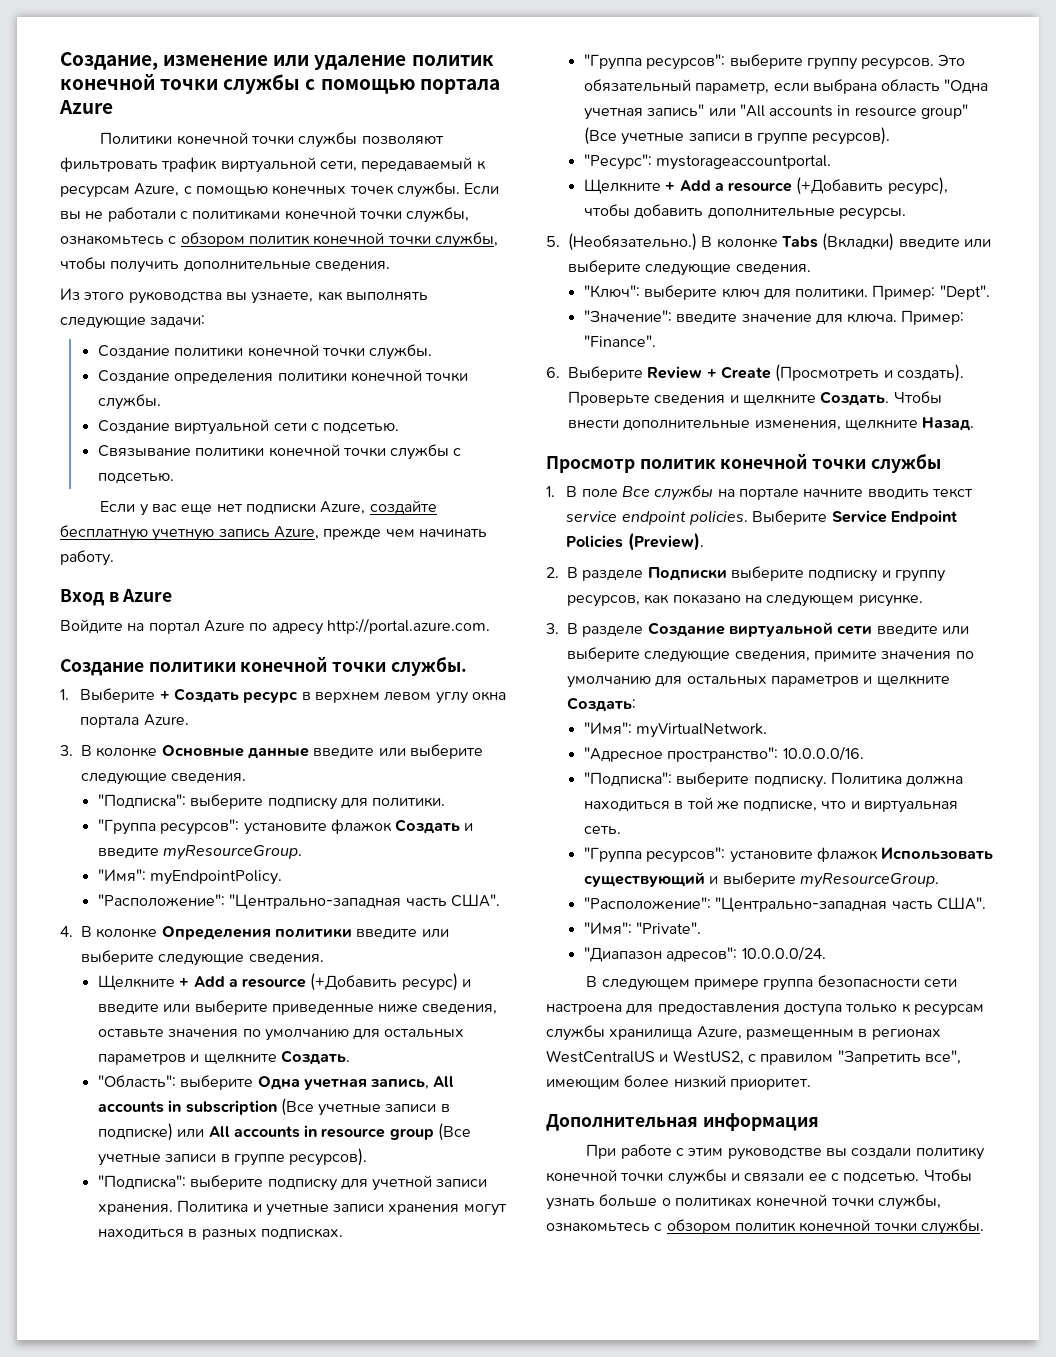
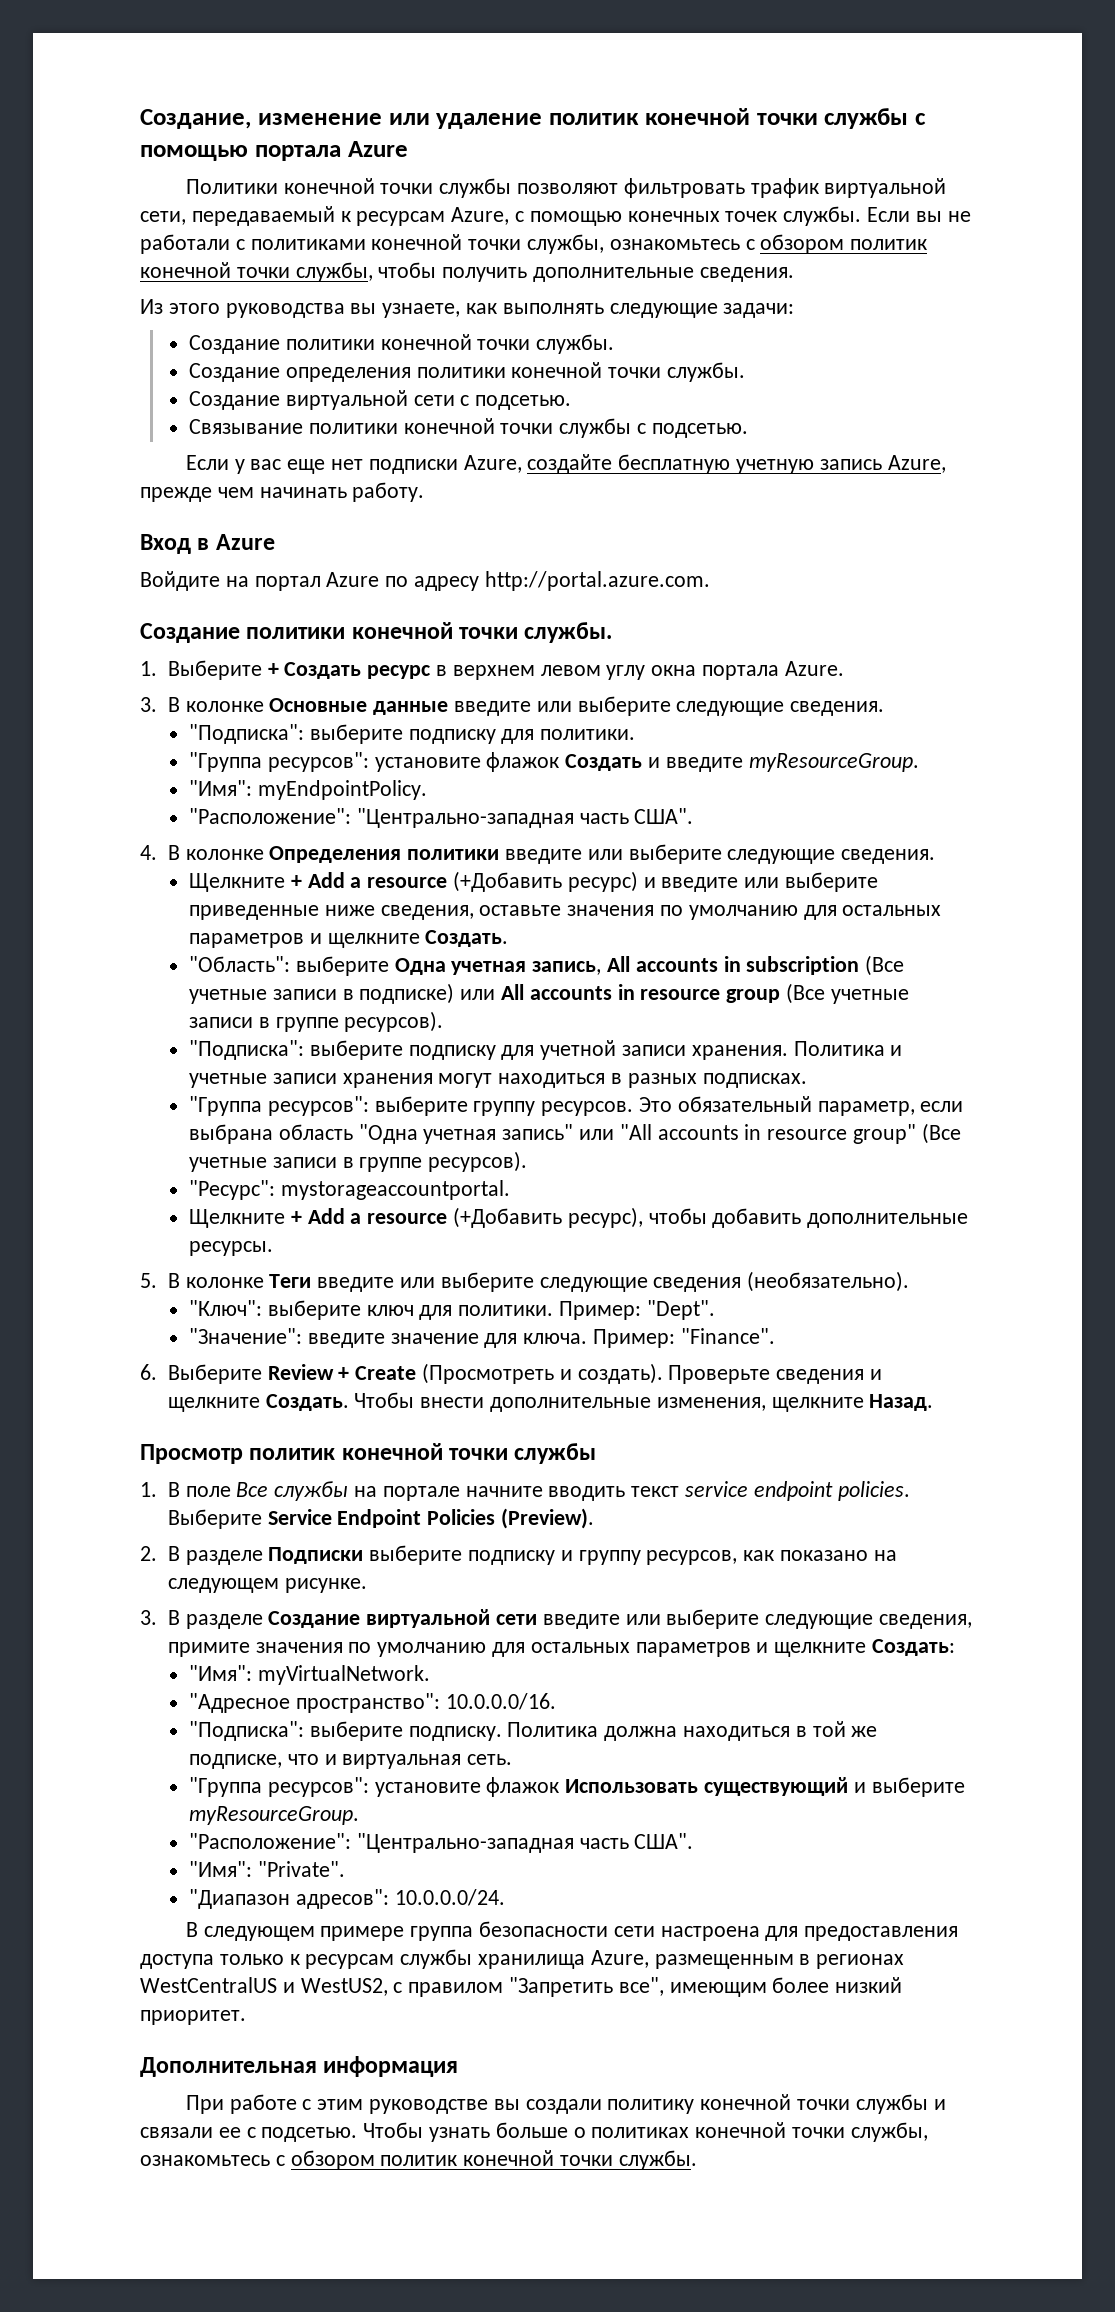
- 5. (Необязательно.) В колонке Tabs (Вкладки) введите или выберите следующие сведения.
+ 5. В колонке Теги введите или выберите следующие сведения (необязательно).

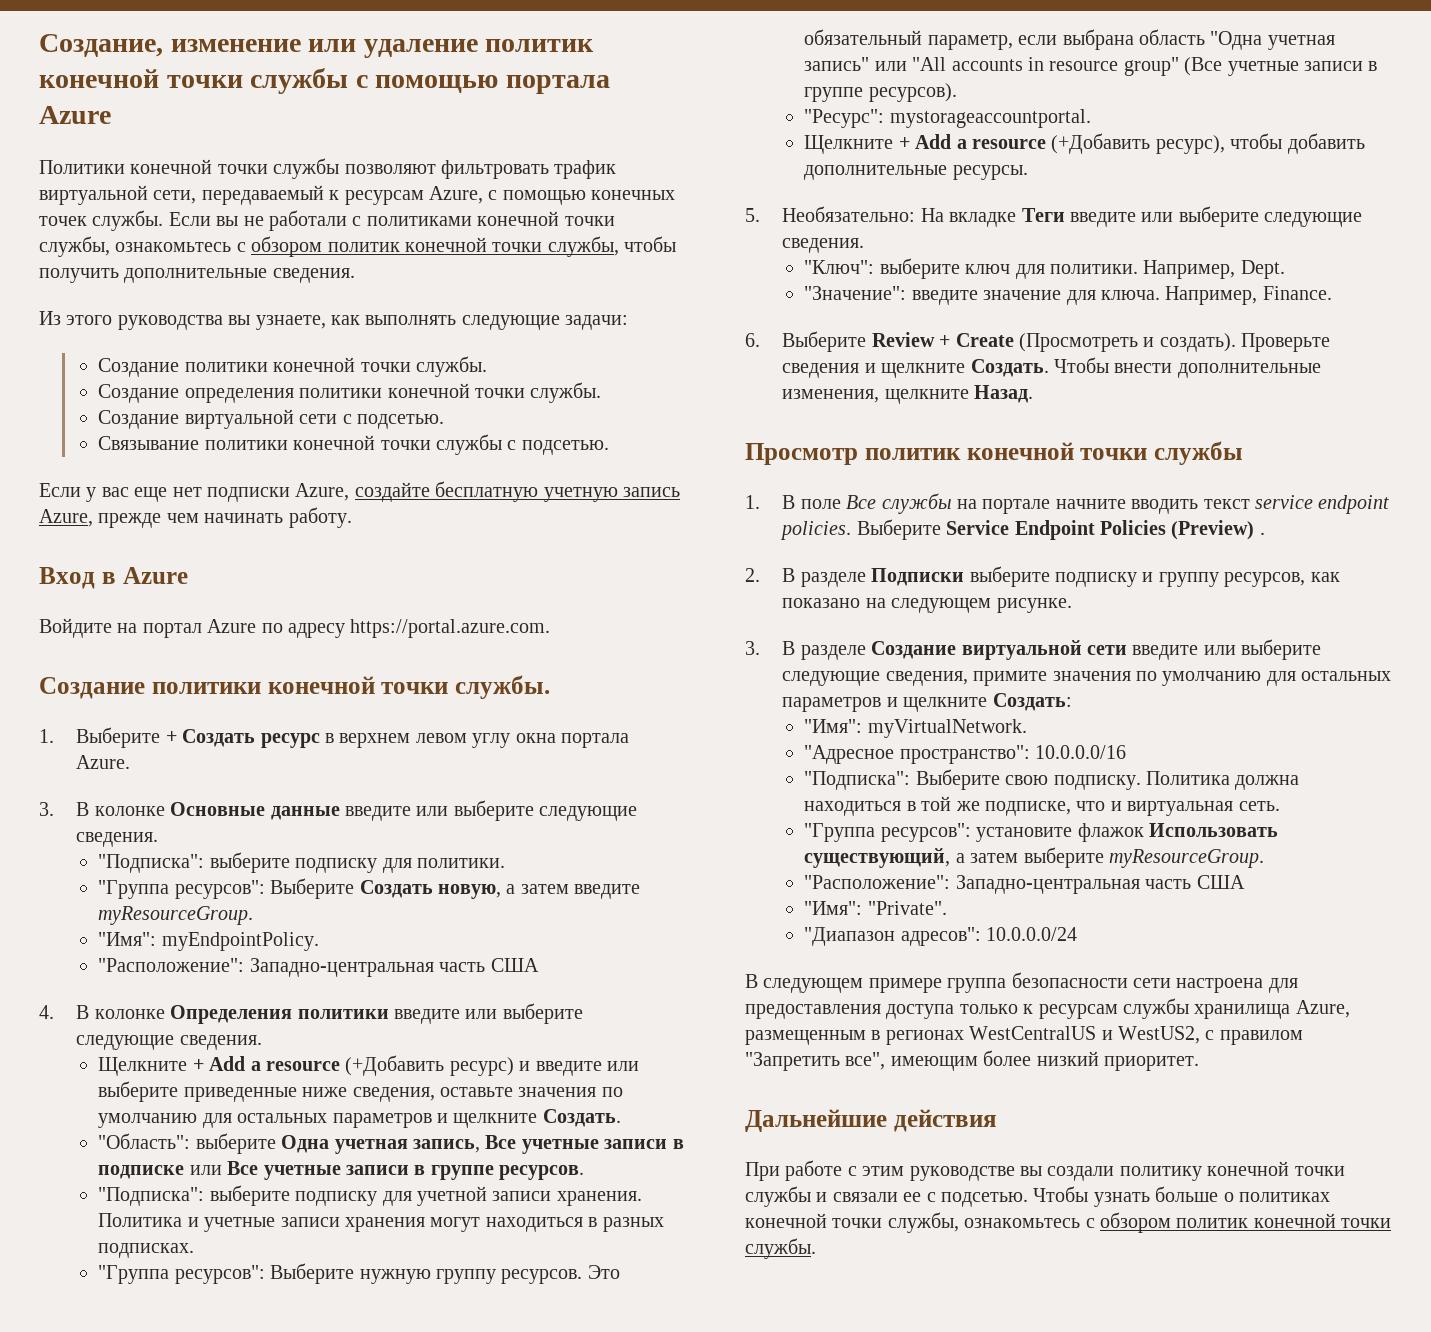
- Войдите на портал Azure по адресу http://portal.azure.com.
+ Войдите на портал Azure по адресу https://portal.azure.com.
- "Группа ресурсов": установите флажок Создать и введите myResourceGroup.
+ "Группа ресурсов": Выберите Создать новую, а затем введите myResourceGroup.
  "Имя": myEndpointPolicy.
- "Расположение": "Центрально-западная часть США".
+ "Расположение": Западно-центральная часть США
- "Область": выберите Одна учетная запись, All accounts in subscription (Все учетные записи в подписке) или All accounts in resource group (Все учетные записи в группе ресурсов).
+ "Область": выберите Одна учетная запись, Все учетные записи в подписке или Все учетные записи в группе ресурсов.
- "Группа ресурсов": выберите группу ресурсов.
+ "Группа ресурсов": Выберите нужную группу ресурсов.
- 5. В колонке Теги введите или выберите следующие сведения (необязательно).
+ 5. Необязательно: На вкладке Теги введите или выберите следующие сведения.
- Пример: "Dept".
+ Например, Dept.
- Пример: "Finance".
+ Например, Finance.
- Выберите Service Endpoint Policies (Preview).
+ Выберите Service Endpoint Policies (Preview) .
- "Адресное пространство": 10.0.0.0/16.
- "Подписка": выберите подписку.
+ "Адресное пространство": 10.0.0.0/16
+ "Подписка": Выберите свою подписку.
- "Группа ресурсов": установите флажок Использовать существующий и выберите myResourceGroup.
- "Расположение": "Центрально-западная часть США".
+ "Группа ресурсов": установите флажок Использовать существующий, а затем выберите myResourceGroup.
+ "Расположение": Западно-центральная часть США
- "Диапазон адресов": 10.0.0.0/24.
+ "Диапазон адресов": 10.0.0.0/24
- Дополнительная информация
+ Дальнейшие действия

